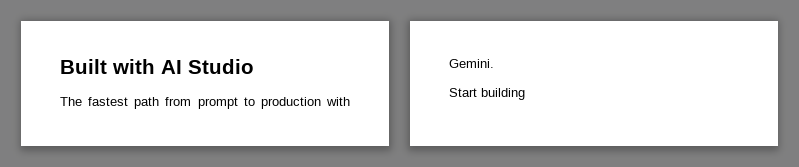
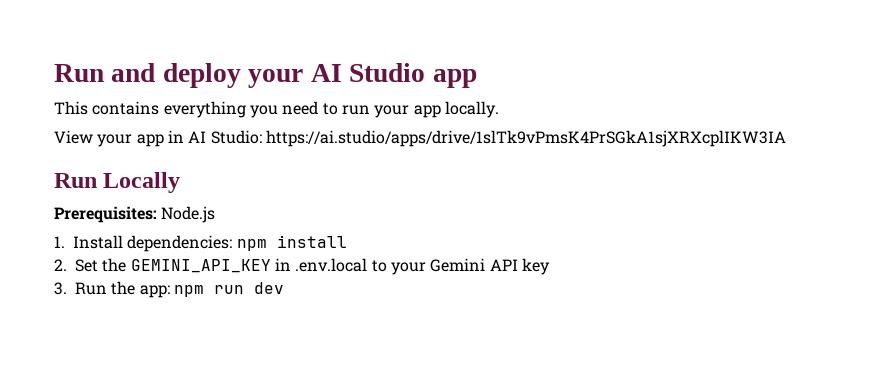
- Built with AI Studio
- The fastest path from prompt to production with Gemini.
- Start building
+ Run and deploy your AI Studio app
+ This contains everything you need to run your app locally.
+ View your app in AI Studio: https://ai.studio/apps/drive/1slTk9vPmsK4PrSGkA1sjXRXcplIKW3IA
+ Run Locally
+ Prerequisites: Node.js
+ 1. Install dependencies: npm install
+ 2. Set the GEMINI_API_KEY in .env.local to your Gemini API key
+ 3. Run the app: npm run dev

